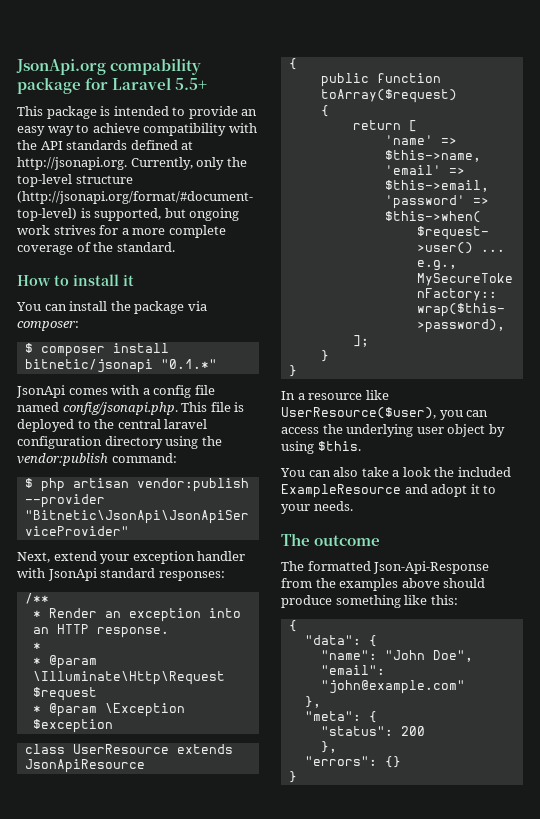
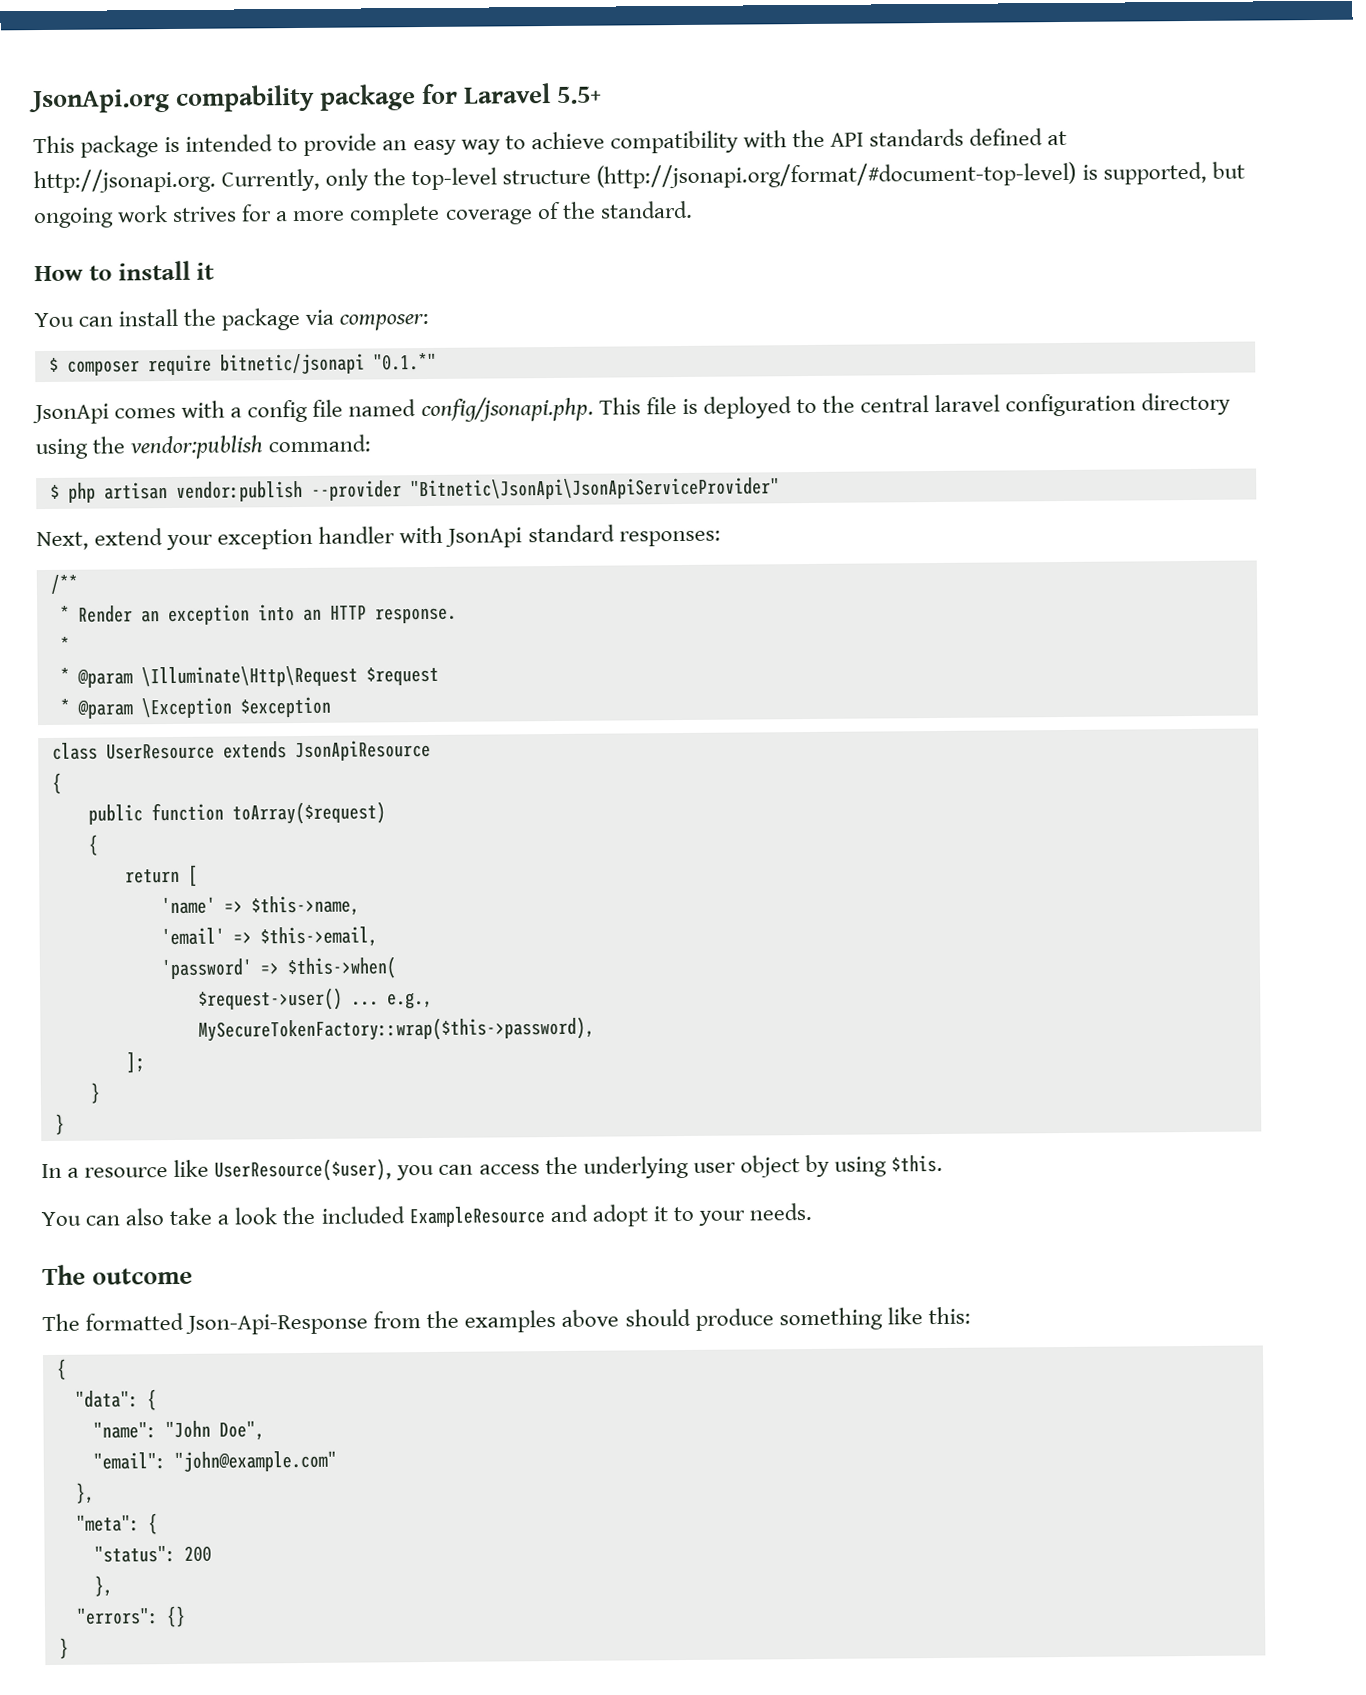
- $ composer install bitnetic/jsonapi "0.1.*"
+ $ composer require bitnetic/jsonapi "0.1.*"

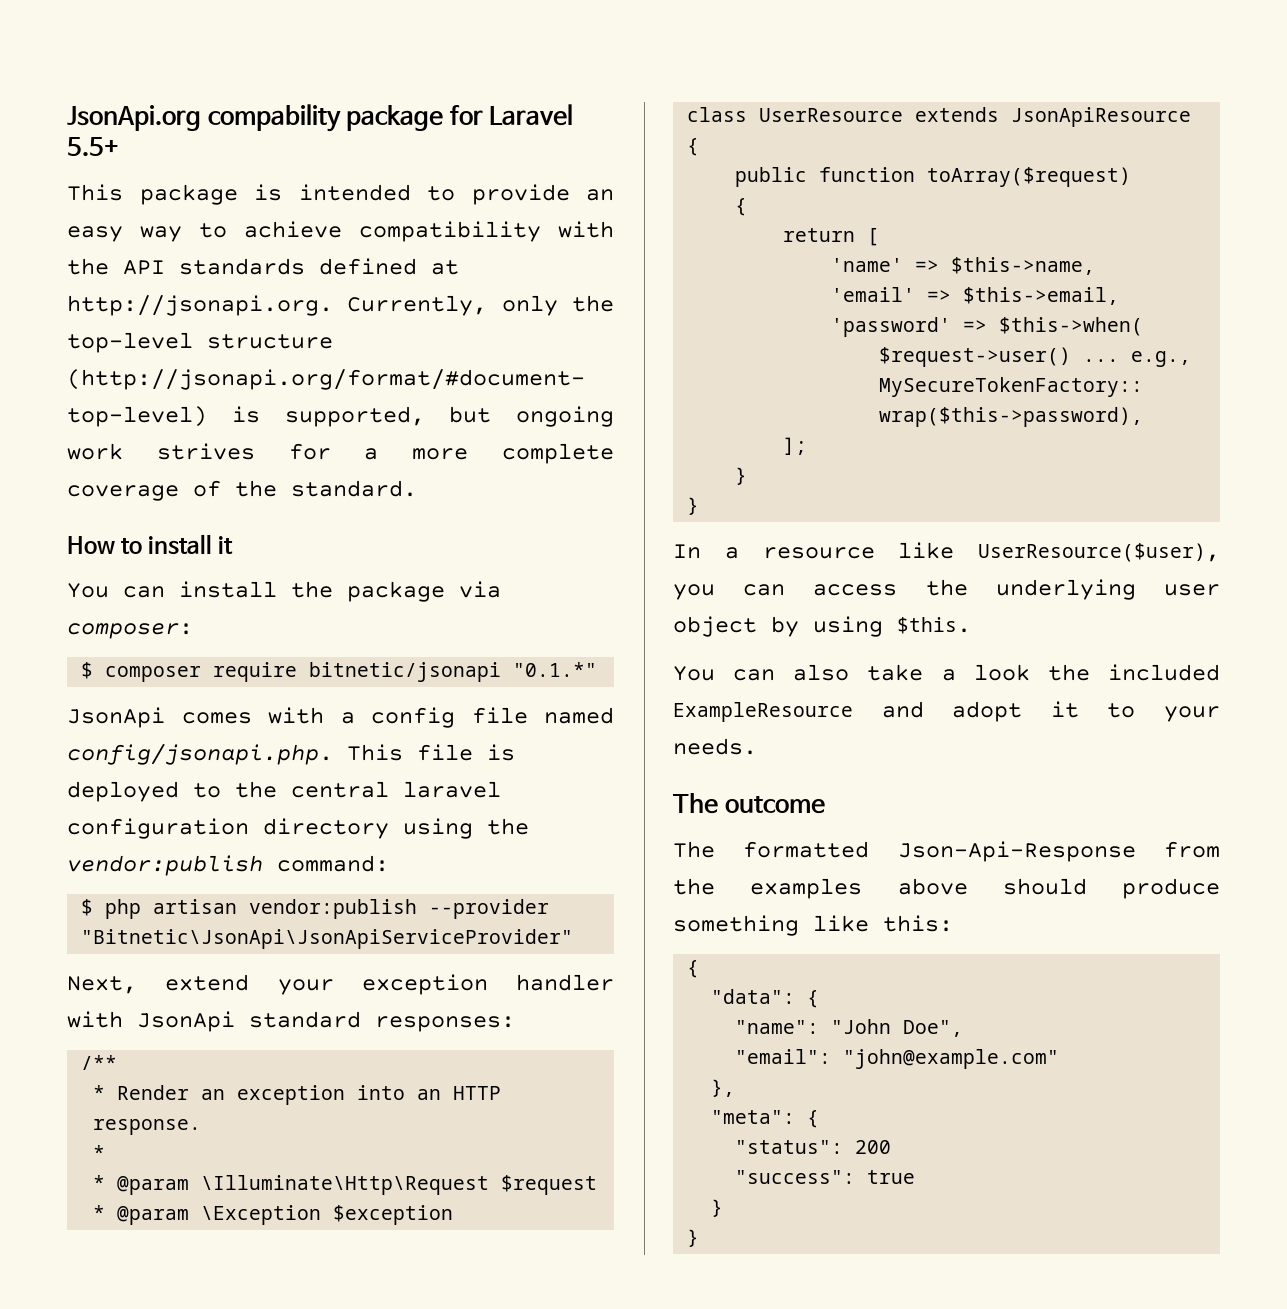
  "status": 200
- },
- "errors": {}
+ "success": true
+ }

